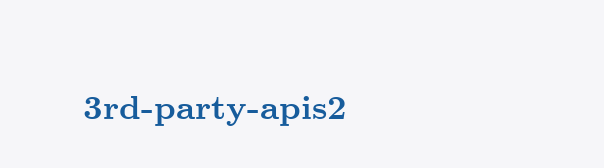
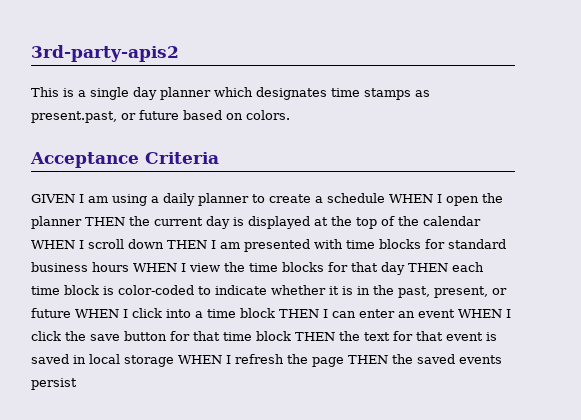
+ This is a single day planner which designates time stamps as present.past, or future based on colors.
+ Acceptance Criteria
+ GIVEN I am using a daily planner to create a schedule WHEN I open the planner THEN the current day is displayed at the top of the calendar WHEN I scroll down THEN I am presented with time blocks for standard business hours WHEN I view the time blocks for that day THEN each time block is color-coded to indicate whether it is in the past, present, or future WHEN I click into a time block THEN I can enter an event WHEN I click the save button for that time block THEN the text for that event is saved in local storage WHEN I refresh the page THEN the saved events persist

